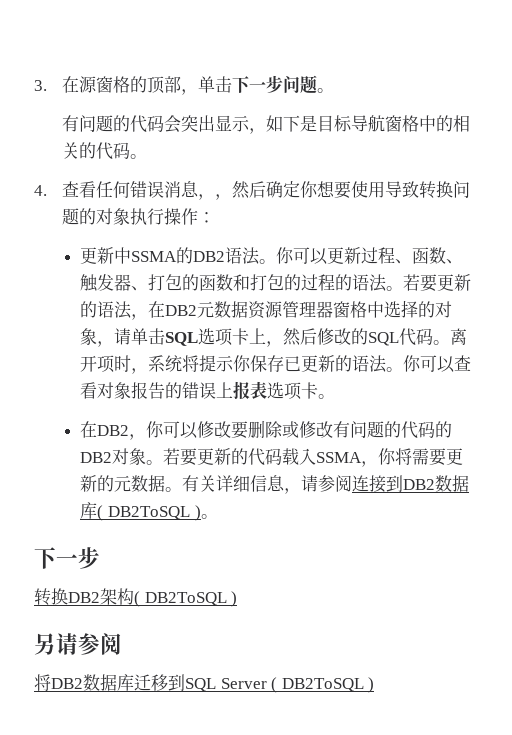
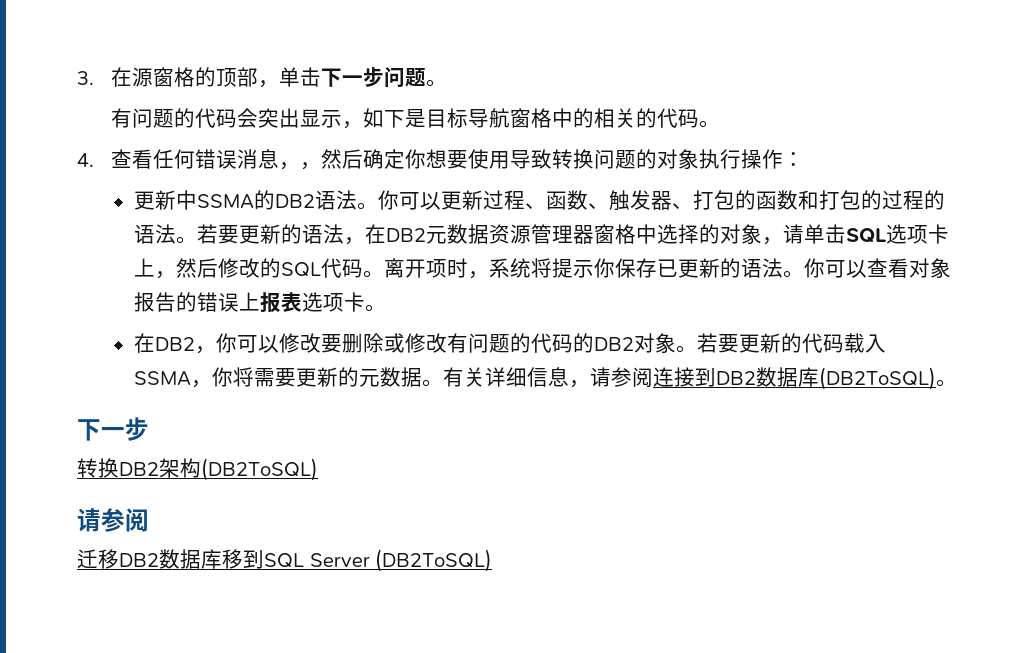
- 有关详细信息，请参阅连接到DB2数据库( DB2ToSQL )。
+ 有关详细信息，请参阅连接到DB2数据库(DB2ToSQL)。
- 转换DB2架构( DB2ToSQL )
- 另请参阅
+ 转换DB2架构(DB2ToSQL)
+ 请参阅
- 将DB2数据库迁移到SQL Server ( DB2ToSQL )
+ 迁移DB2数据库移到SQL Server (DB2ToSQL)

